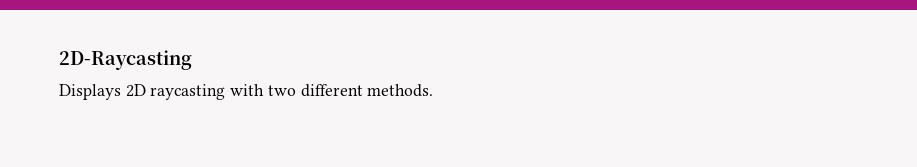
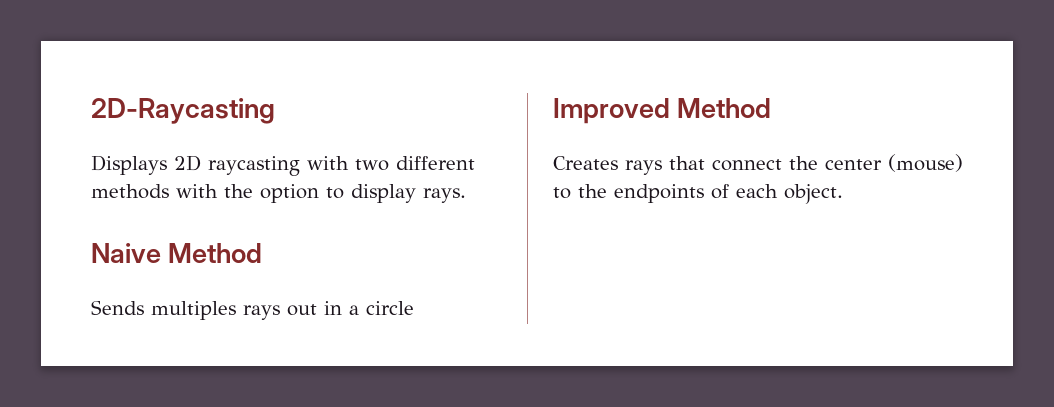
- Displays 2D raycasting with two different methods.
+ Displays 2D raycasting with two different methods with the option to display rays.
+ Naive Method
+ Sends multiples rays out in a circle
+ Improved Method
+ Creates rays that connect the center (mouse) to the endpoints of each object.

